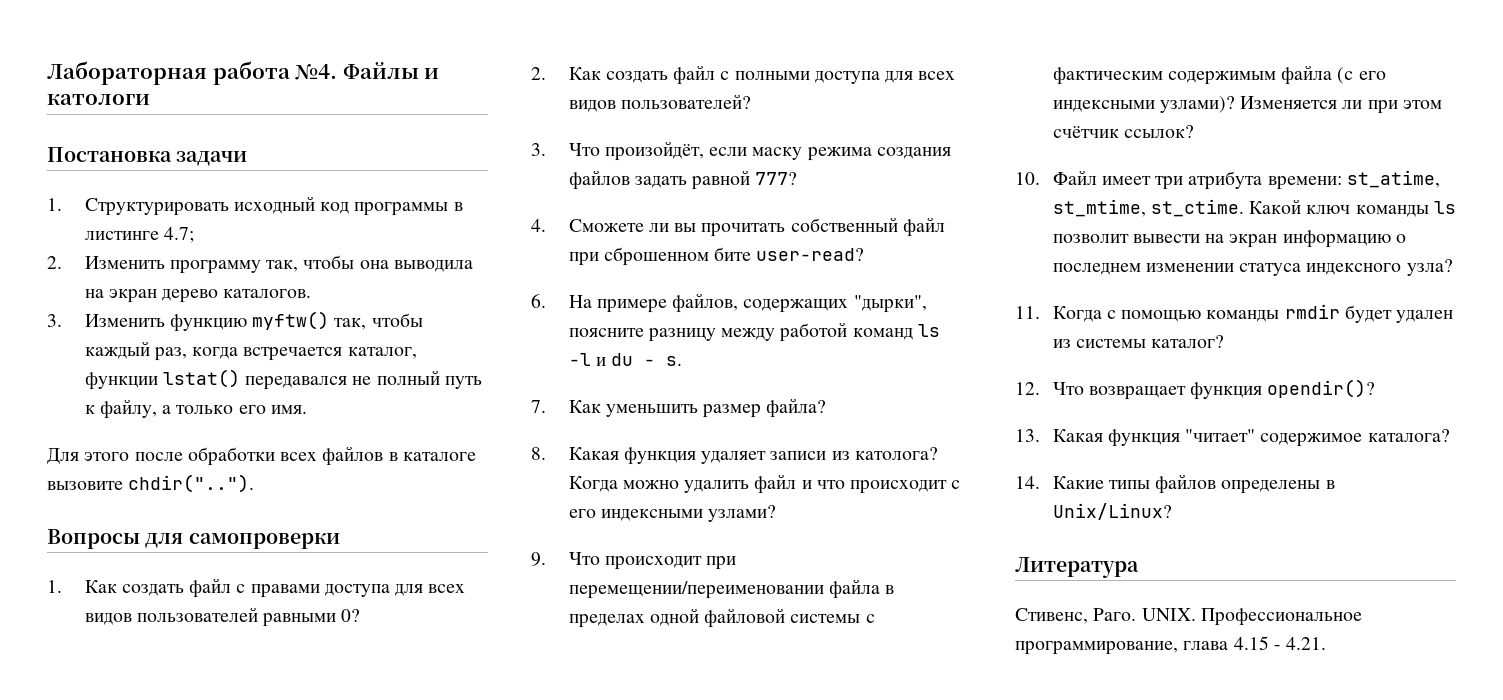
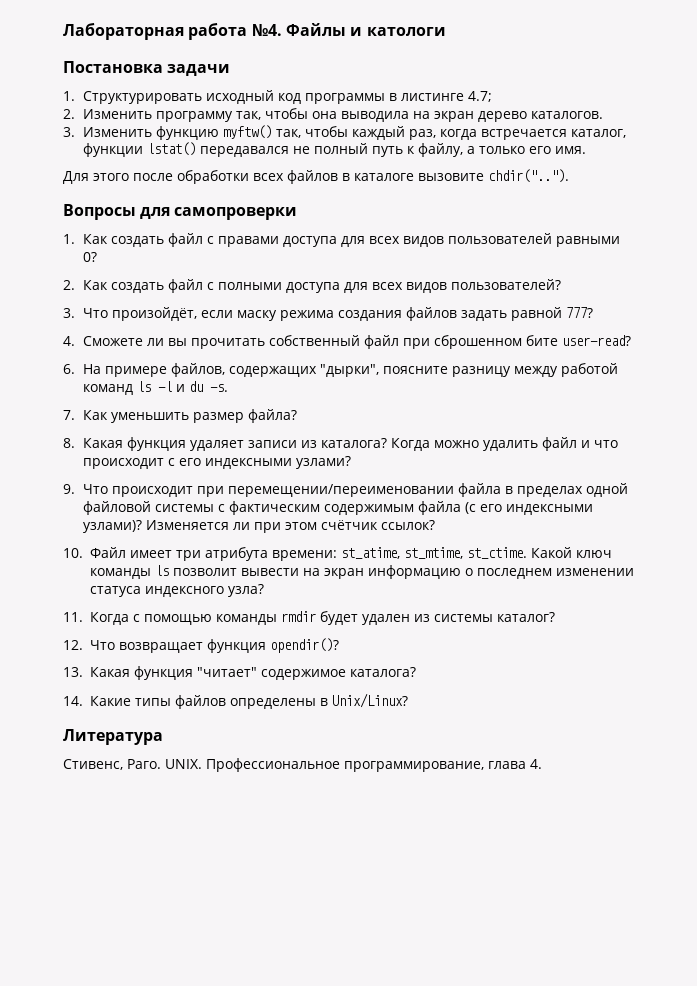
- 6. На примере файлов, содержащих "дырки", поясните разницу между работой команд ls -l и du - s.
+ 6. На примере файлов, содержащих "дырки", поясните разницу между работой команд ls -l и du -s.
- 8. Какая функция удаляет записи из католога?
+ 8. Какая функция удаляет записи из каталога?
- Профессиональное программирование, глава 4.15 - 4.21.
+ Профессиональное программирование, глава 4.

